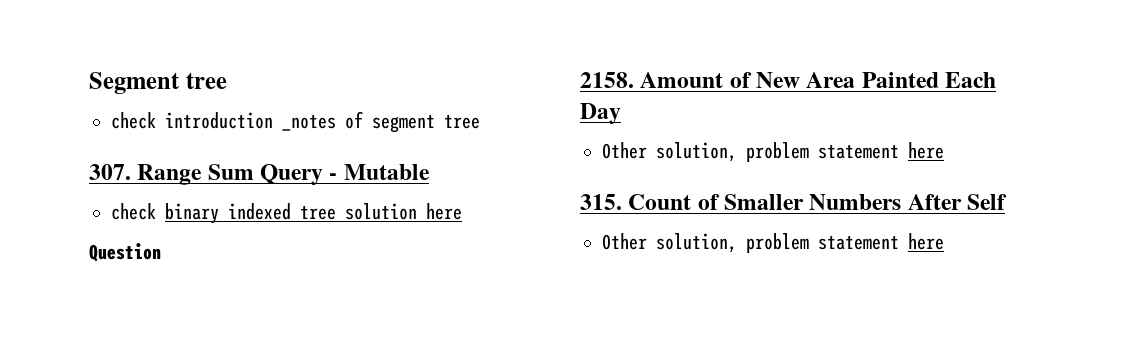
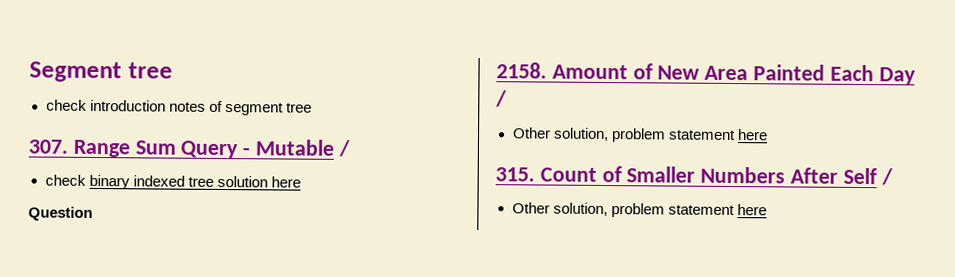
- check introduction _notes of segment tree
+ check introduction notes of segment tree
- 307. Range Sum Query - Mutable
+ 307. Range Sum Query - Mutable /
- Amount of New Area Painted Each Day
+ Amount of New Area Painted Each Day /
- 315. Count of Smaller Numbers After Self
+ 315. Count of Smaller Numbers After Self /

